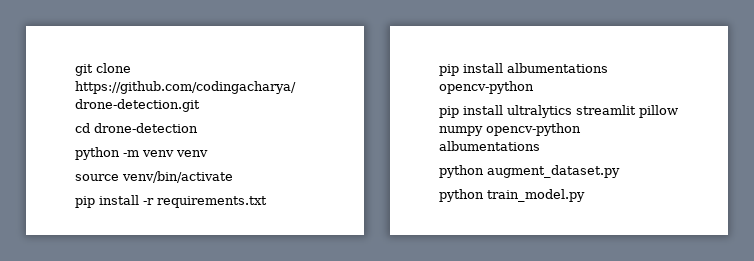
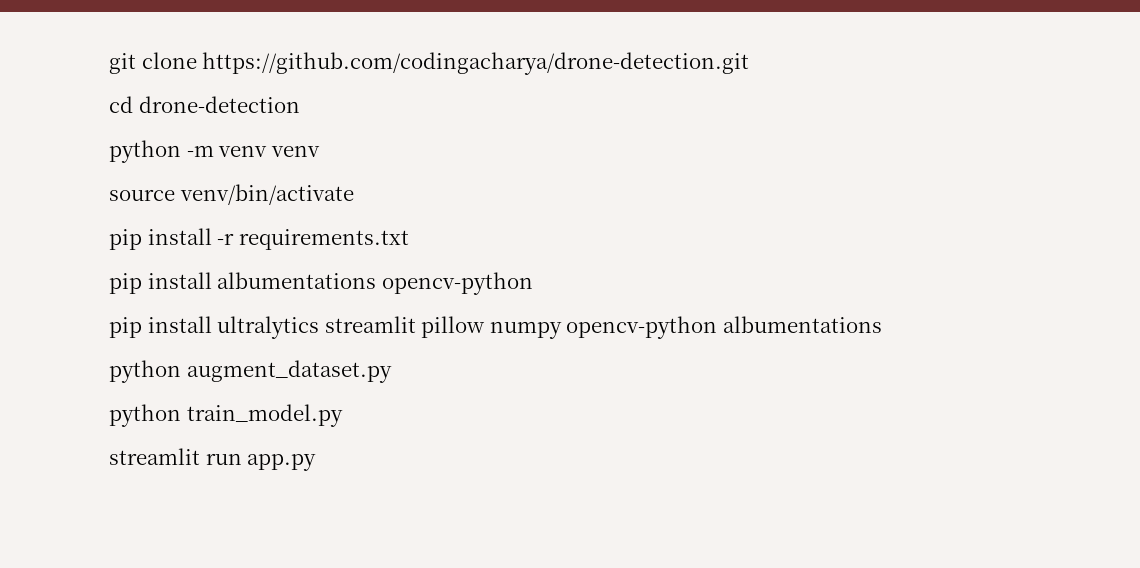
+ streamlit run app.py

